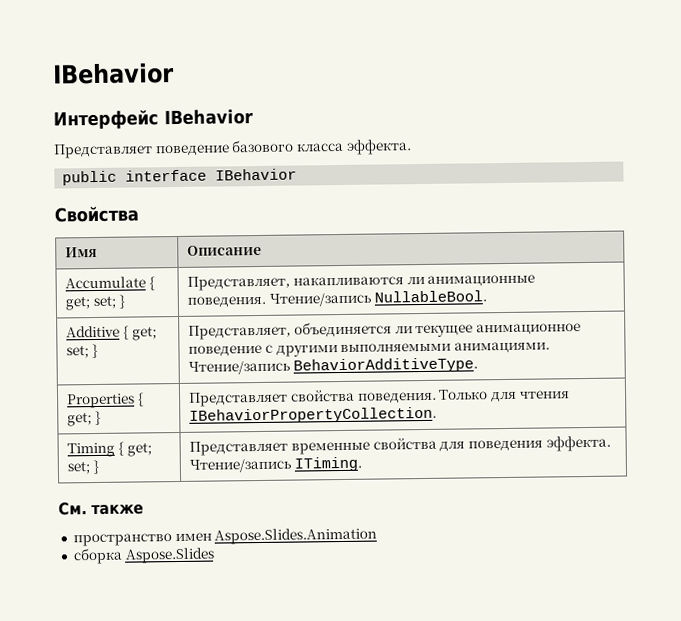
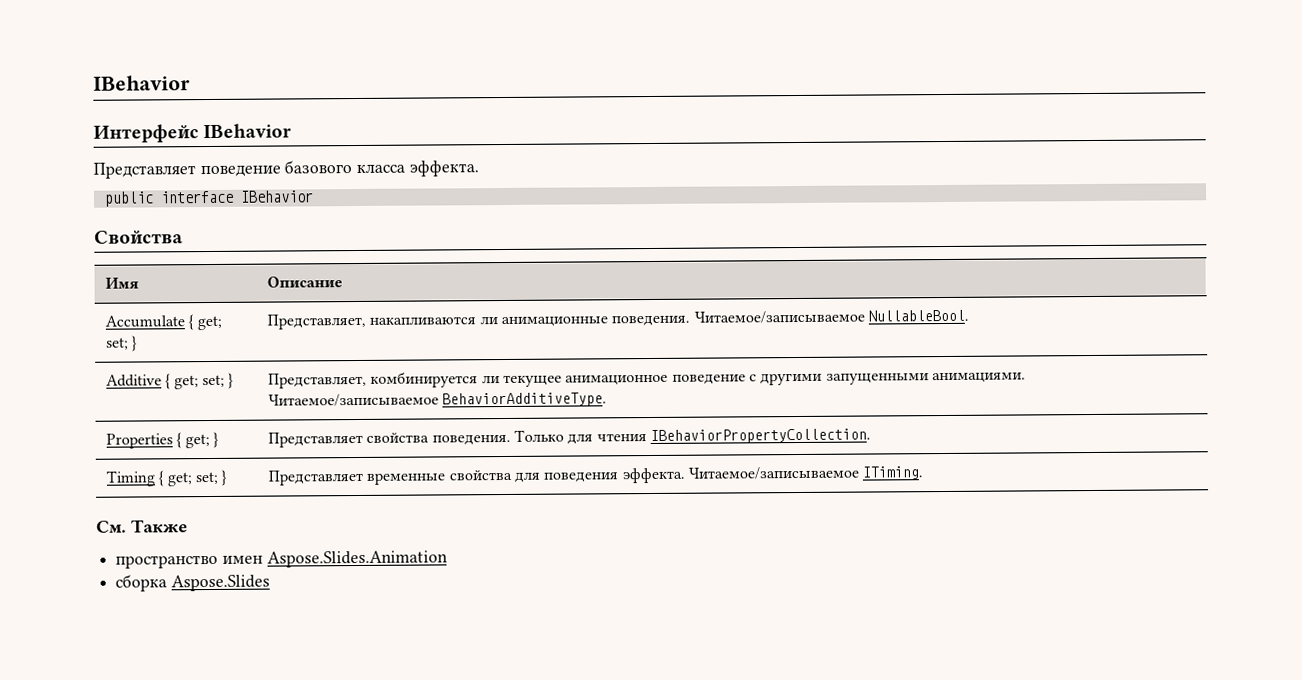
- Accumulate { get; set; } | Представляет, накапливаются ли анимационные поведения. Чтение/запись NullableBool.
+ Accumulate { get; set; } | Представляет, накапливаются ли анимационные поведения. Читаемое/записываемое NullableBool.
- Additive { get; set; } | Представляет, объединяется ли текущее анимационное поведение с другими выполняемыми анимациями. Чтение/запись BehaviorAdditiveType.
+ Additive { get; set; } | Представляет, комбинируется ли текущее анимационное поведение с другими запущенными анимациями. Читаемое/записываемое BehaviorAdditiveType.
- Timing { get; set; } | Представляет временные свойства для поведения эффекта. Чтение/запись ITiming.
+ Timing { get; set; } | Представляет временные свойства для поведения эффекта. Читаемое/записываемое ITiming.
- См. также
+ См. Также

